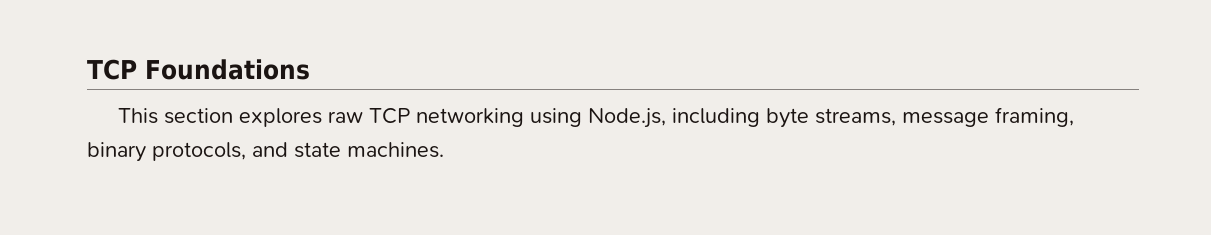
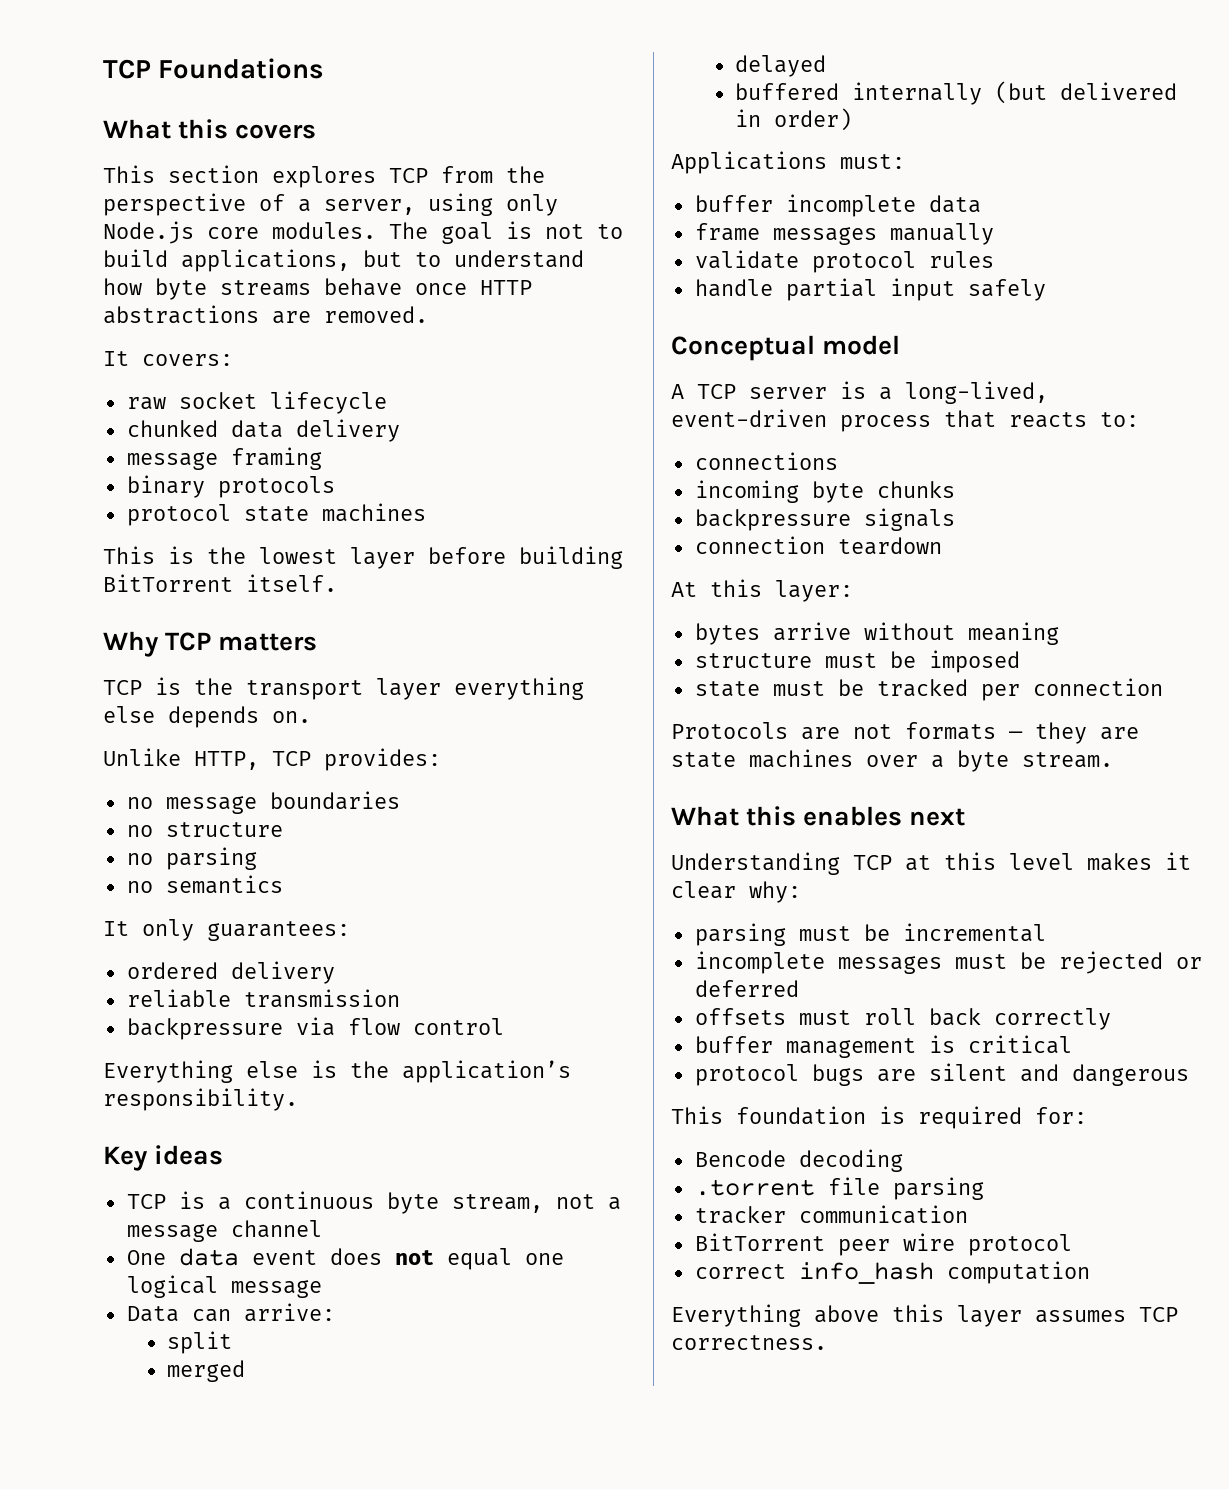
+ What this covers
- This section explores raw TCP networking using Node.js, including byte streams, message framing, binary protocols, and state machines.
+ This section explores TCP from the perspective of a server, using only Node.js core modules. The goal is not to build applications, but to understand how byte streams behave once HTTP abstractions are removed.
+ It covers:
+ raw socket lifecycle
+ chunked data delivery
+ message framing
+ binary protocols
+ protocol state machines
+ This is the lowest layer before building BitTorrent itself.
+ Why TCP matters
+ TCP is the transport layer everything else depends on.
+ Unlike HTTP, TCP provides:
+ no message boundaries
+ no structure
+ no parsing
+ no semantics
+ It only guarantees:
+ ordered delivery
+ reliable transmission
+ backpressure via flow control
+ Everything else is the application’s responsibility.
+ Key ideas
+ TCP is a continuous byte stream, not a message channel
+ One data event does not equal one logical message
+ Data can arrive:
+ split
+ merged
+ delayed
+ buffered internally (but delivered in order)
+ Applications must:
+ buffer incomplete data
+ frame messages manually
+ validate protocol rules
+ handle partial input safely
+ Conceptual model
+ A TCP server is a long-lived, event-driven process that reacts to:
+ connections
+ incoming byte chunks
+ backpressure signals
+ connection teardown
+ At this layer:
+ bytes arrive without meaning
+ structure must be imposed
+ state must be tracked per connection
+ Protocols are not formats — they are state machines over a byte stream.
+ What this enables next
+ Understanding TCP at this level makes it clear why:
+ parsing must be incremental
+ incomplete messages must be rejected or deferred
+ offsets must roll back correctly
+ buffer management is critical
+ protocol bugs are silent and dangerous
+ This foundation is required for:
+ Bencode decoding
+ .torrent file parsing
+ tracker communication
+ BitTorrent peer wire protocol
+ correct info_hash computation
+ Everything above this layer assumes TCP correctness.

